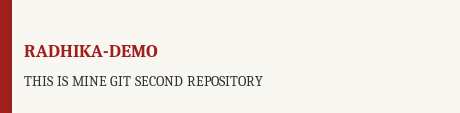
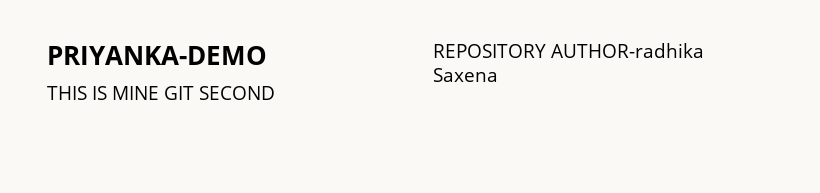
- RADHIKA-DEMO
+ PRIYANKA-DEMO
- THIS IS MINE GIT SECOND REPOSITORY
+ THIS IS MINE GIT SECOND REPOSITORY AUTHOR-radhika Saxena

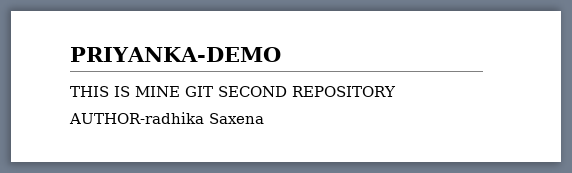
- THIS IS MINE GIT SECOND REPOSITORY AUTHOR-radhika Saxena
+ THIS IS MINE GIT SECOND REPOSITORY
+ AUTHOR-radhika Saxena

